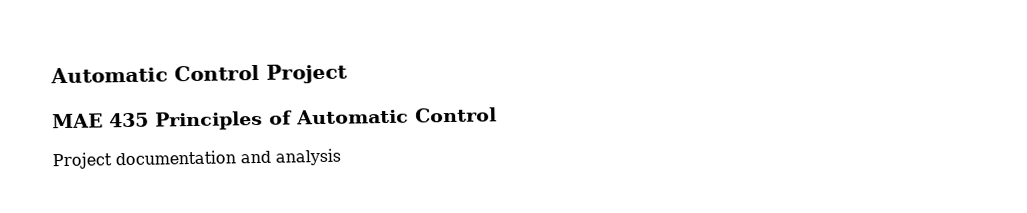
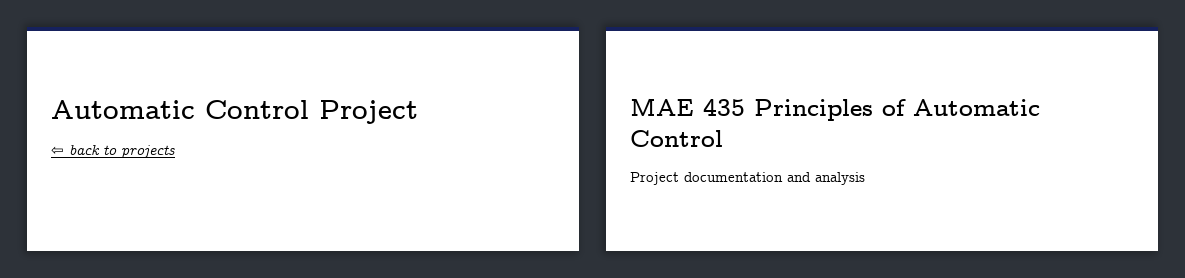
+ ⇦ back to projects

